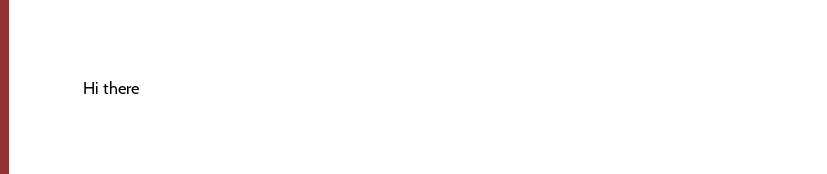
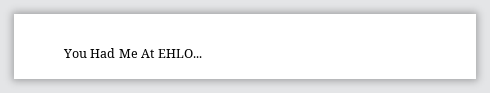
- Hi there
+ You Had Me At EHLO...

